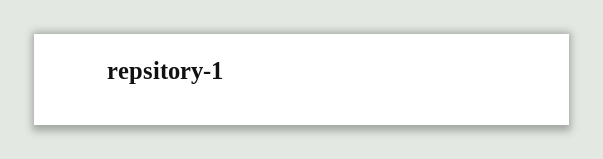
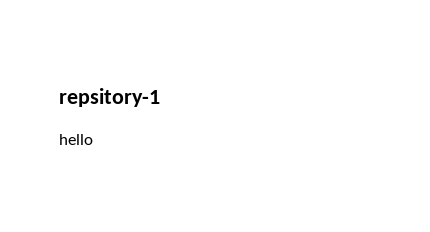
+ hello

